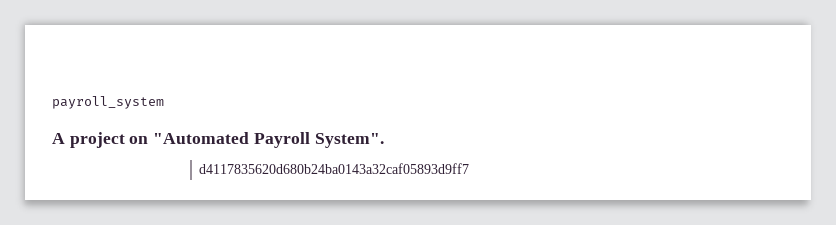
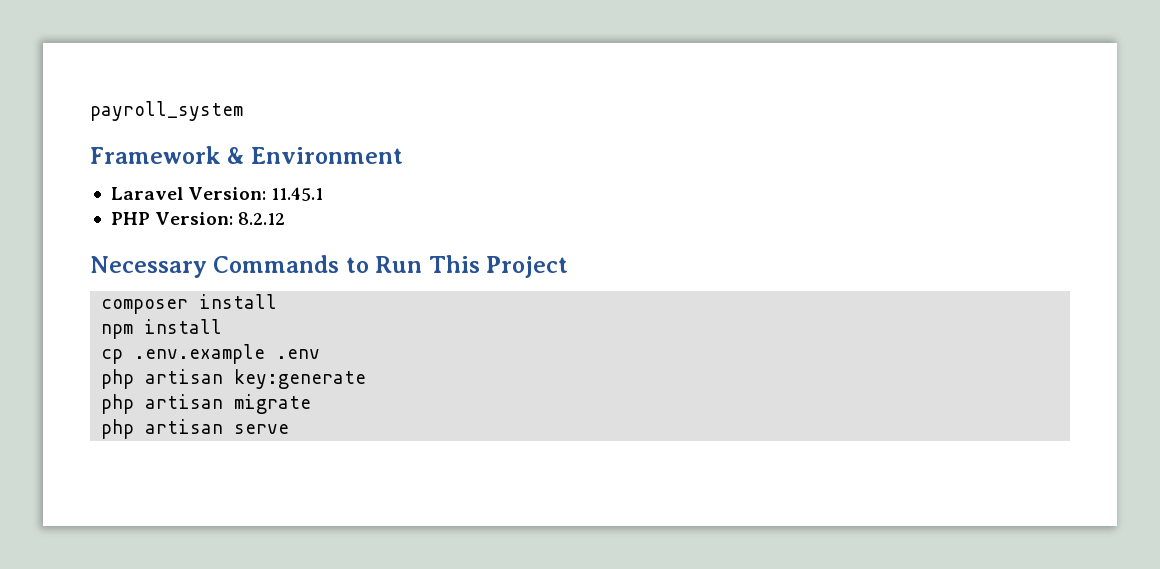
- A project on "Automated Payroll System".
- d4117835620d680b24ba0143a32caf05893d9ff7
+ Framework & Environment
+ Laravel Version: 11.45.1
+ PHP Version: 8.2.12
+ Necessary Commands to Run This Project
+ composer install
+ npm install
+ cp .env.example .env
+ php artisan key:generate
+ php artisan migrate
+ php artisan serve

